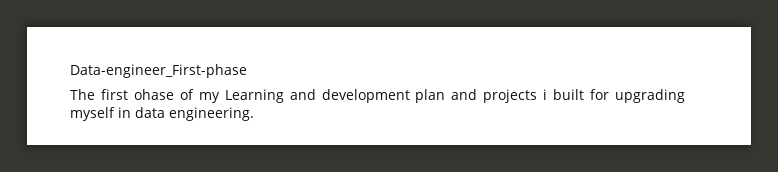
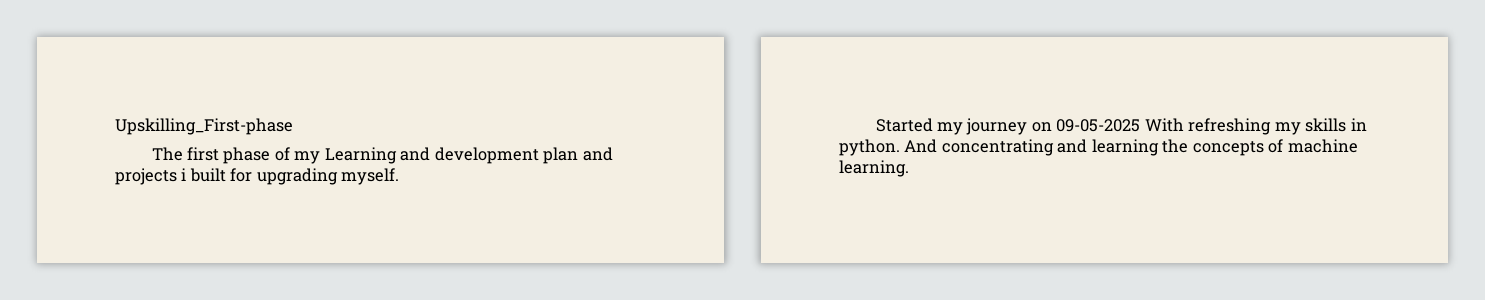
- Data-engineer_First-phase
+ Upskilling_First-phase
- The first ohase of my Learning and development plan and projects i built for upgrading myself in data engineering.
+ The first phase of my Learning and development plan and projects i built for upgrading myself.
+ Started my journey on 09-05-2025 With refreshing my skills in python. And concentrating and learning the concepts of machine learning.

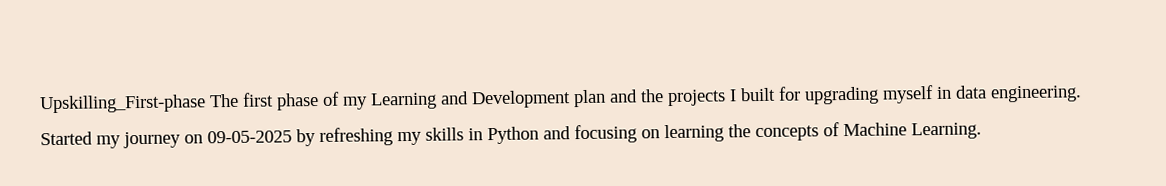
- Upskilling_First-phase
- The first phase of my Learning and development plan and projects i built for upgrading myself.
+ Upskilling_First-phase The first phase of my Learning and Development plan and the projects I built for upgrading myself in data engineering.
- Started my journey on 09-05-2025 With refreshing my skills in python. And concentrating and learning the concepts of machine learning.
+ Started my journey on 09-05-2025 by refreshing my skills in Python and focusing on learning the concepts of Machine Learning.

